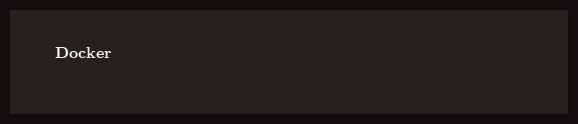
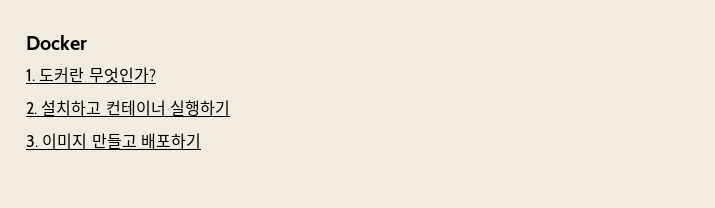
+ 1. 도커란 무엇인가?
+ 2. 설치하고 컨테이너 실행하기
+ 3. 이미지 만들고 배포하기

